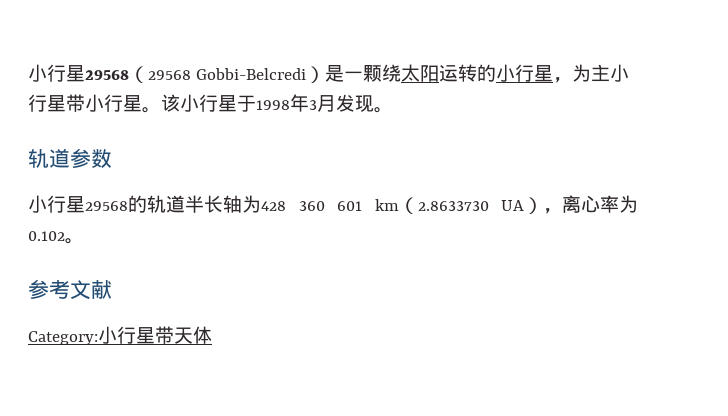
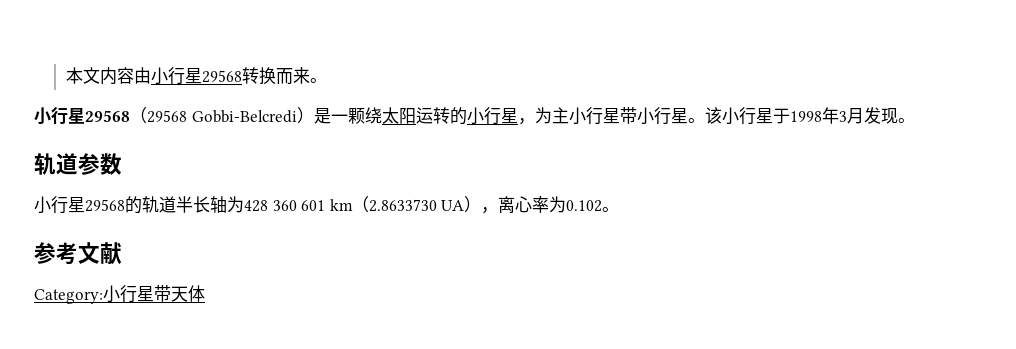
+ 本文内容由小行星29568转换而来。

